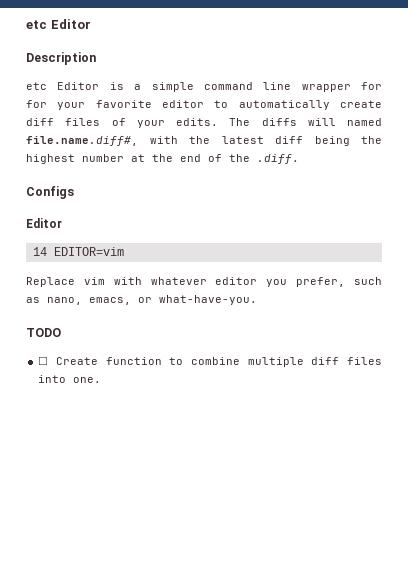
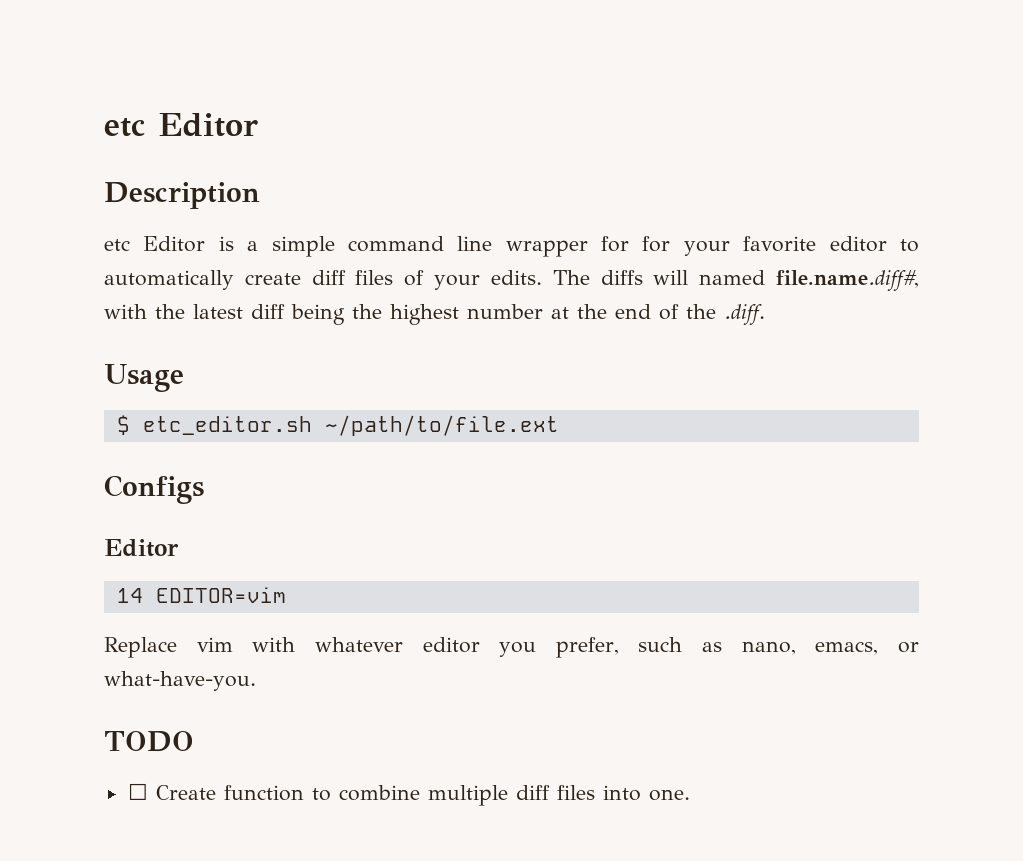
+ Usage
+ $ etc_editor.sh ~/path/to/file.ext

